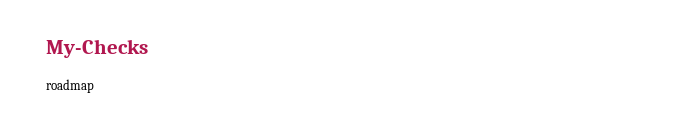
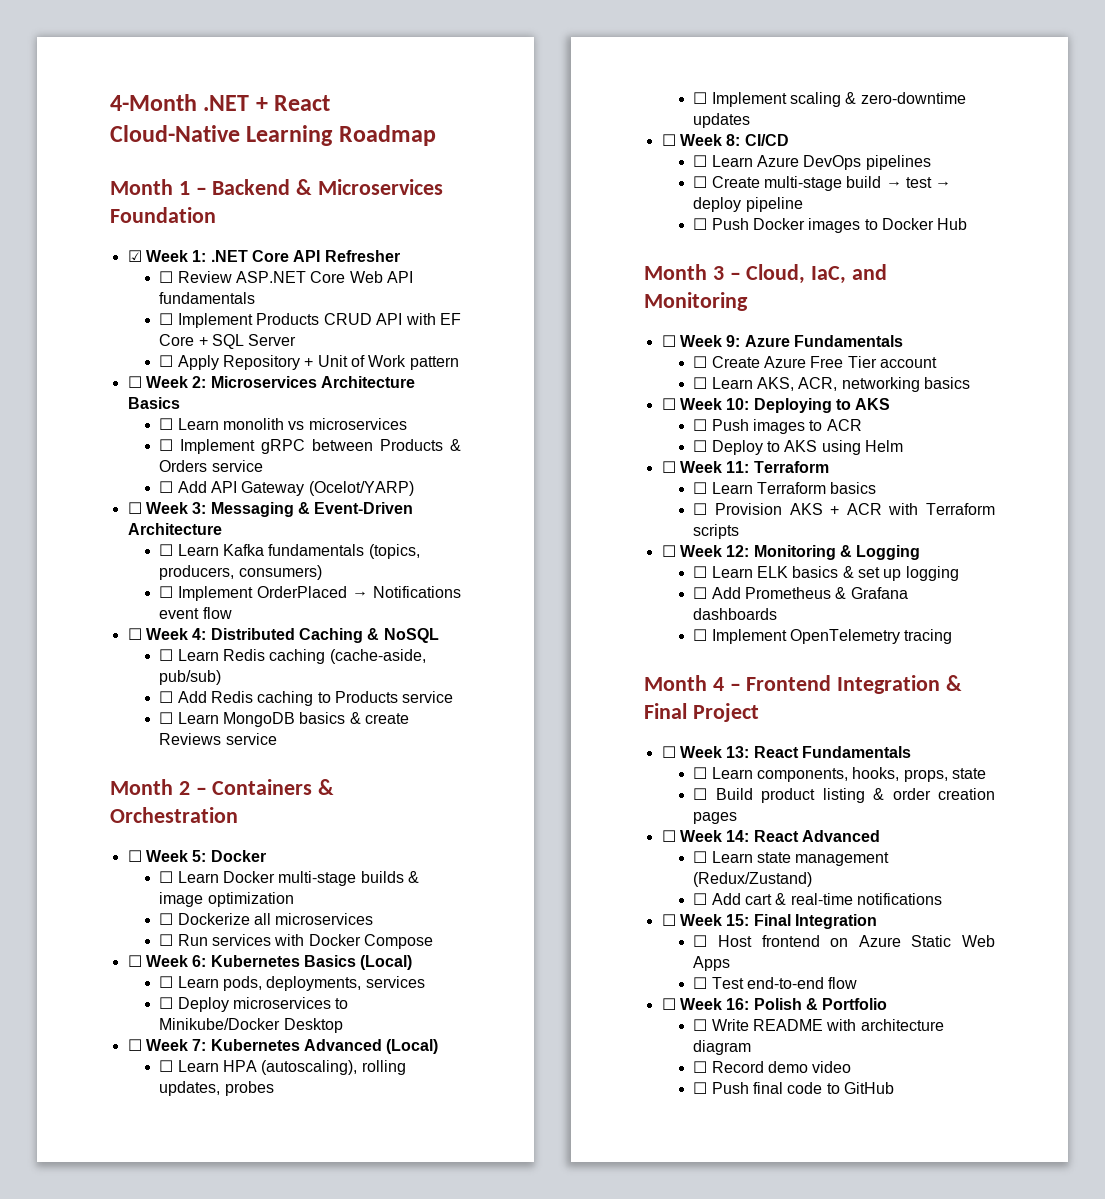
- My-Checks
- roadmap
+ 4-Month .NET + React Cloud-Native Learning Roadmap
+ Month 1 – Backend & Microservices Foundation
+ ☑ Week 1: .NET Core API Refresher
+ ☐ Review ASP.NET Core Web API fundamentals
+ ☐ Implement Products CRUD API with EF Core + SQL Server
+ ☐ Apply Repository + Unit of Work pattern
+ ☐ Week 2: Microservices Architecture Basics
+ ☐ Learn monolith vs microservices
+ ☐ Implement gRPC between Products & Orders service
+ ☐ Add API Gateway (Ocelot/YARP)
+ ☐ Week 3: Messaging & Event-Driven Architecture
+ ☐ Learn Kafka fundamentals (topics, producers, consumers)
+ ☐ Implement OrderPlaced → Notifications event flow
+ ☐ Week 4: Distributed Caching & NoSQL
+ ☐ Learn Redis caching (cache-aside, pub/sub)
+ ☐ Add Redis caching to Products service
+ ☐ Learn MongoDB basics & create Reviews service
+ Month 2 – Containers & Orchestration
+ ☐ Week 5: Docker
+ ☐ Learn Docker multi-stage builds & image optimization
+ ☐ Dockerize all microservices
+ ☐ Run services with Docker Compose
+ ☐ Week 6: Kubernetes Basics (Local)
+ ☐ Learn pods, deployments, services
+ ☐ Deploy microservices to Minikube/Docker Desktop
+ ☐ Week 7: Kubernetes Advanced (Local)
+ ☐ Learn HPA (autoscaling), rolling updates, probes
+ ☐ Implement scaling & zero-downtime updates
+ ☐ Week 8: CI/CD
+ ☐ Learn Azure DevOps pipelines
+ ☐ Create multi-stage build → test → deploy pipeline
+ ☐ Push Docker images to Docker Hub
+ Month 3 – Cloud, IaC, and Monitoring
+ ☐ Week 9: Azure Fundamentals
+ ☐ Create Azure Free Tier account
+ ☐ Learn AKS, ACR, networking basics
+ ☐ Week 10: Deploying to AKS
+ ☐ Push images to ACR
+ ☐ Deploy to AKS using Helm
+ ☐ Week 11: Terraform
+ ☐ Learn Terraform basics
+ ☐ Provision AKS + ACR with Terraform scripts
+ ☐ Week 12: Monitoring & Logging
+ ☐ Learn ELK basics & set up logging
+ ☐ Add Prometheus & Grafana dashboards
+ ☐ Implement OpenTelemetry tracing
+ Month 4 – Frontend Integration & Final Project
+ ☐ Week 13: React Fundamentals
+ ☐ Learn components, hooks, props, state
+ ☐ Build product listing & order creation pages
+ ☐ Week 14: React Advanced
+ ☐ Learn state management (Redux/Zustand)
+ ☐ Add cart & real-time notifications
+ ☐ Week 15: Final Integration
+ ☐ Host frontend on Azure Static Web Apps
+ ☐ Test end-to-end flow
+ ☐ Week 16: Polish & Portfolio
+ ☐ Write README with architecture diagram
+ ☐ Record demo video
+ ☐ Push final code to GitHub

